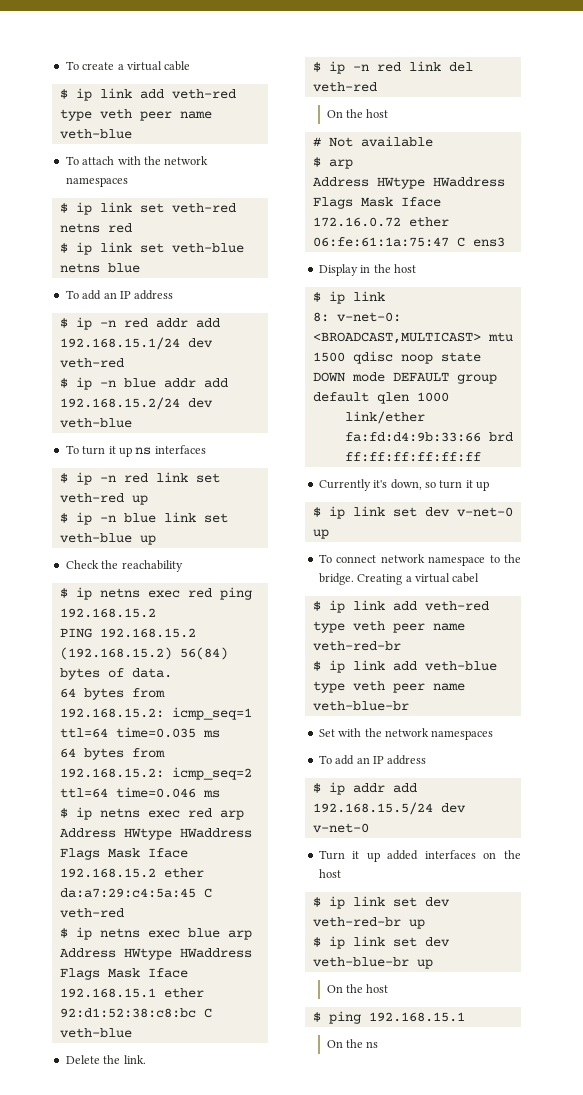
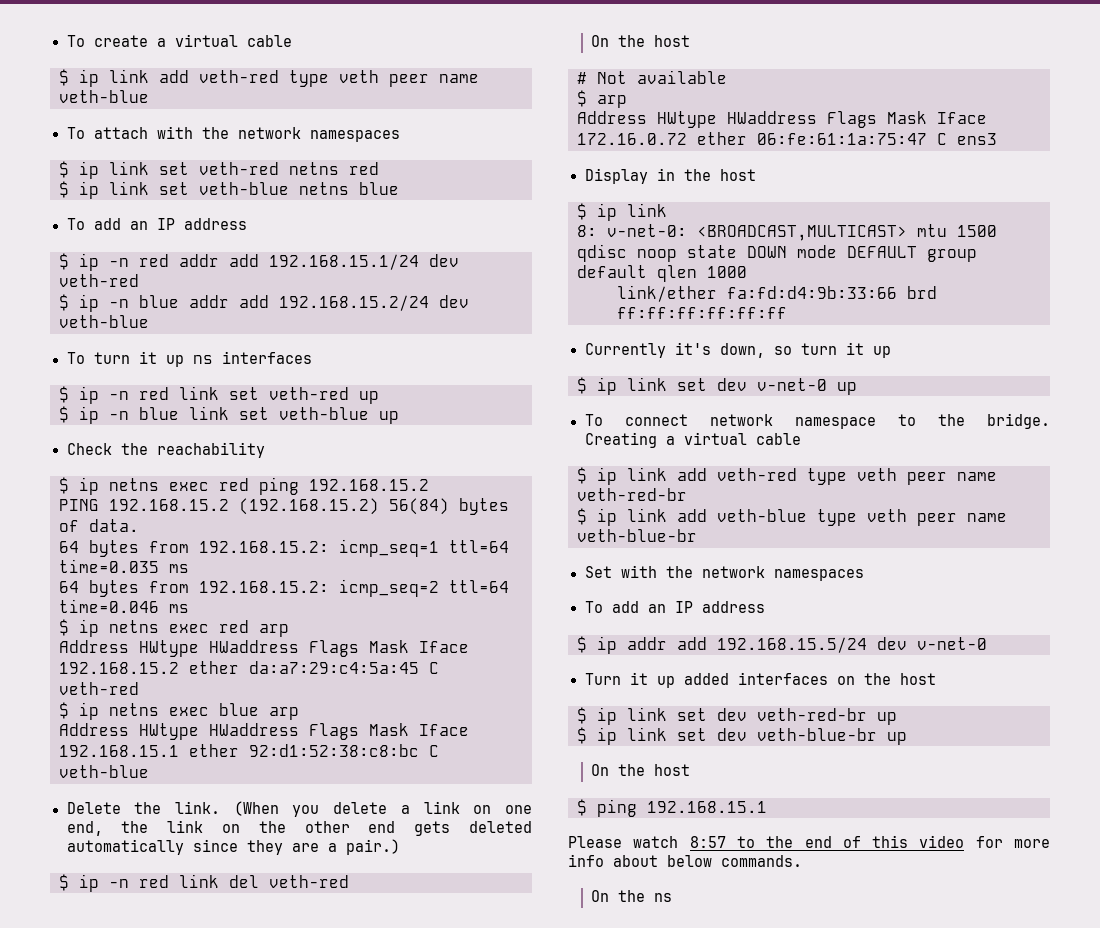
+ (When you delete a link on one end, the link on the other end gets deleted automatically since they are a pair.)
- Creating a virtual cabel
+ Creating a virtual cable
+ Please watch 8:57 to the end of this video for more info about below commands.

